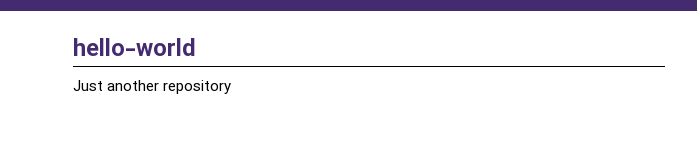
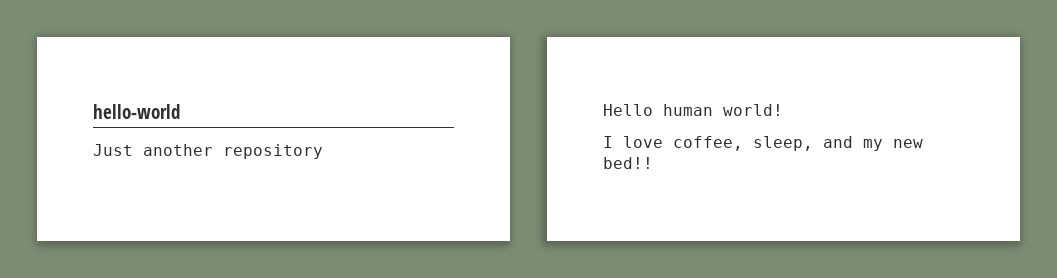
+ Hello human world!
+ I love coffee, sleep, and my new bed!!

